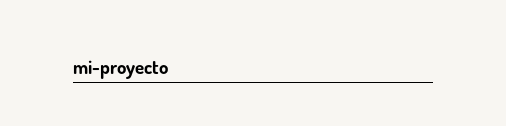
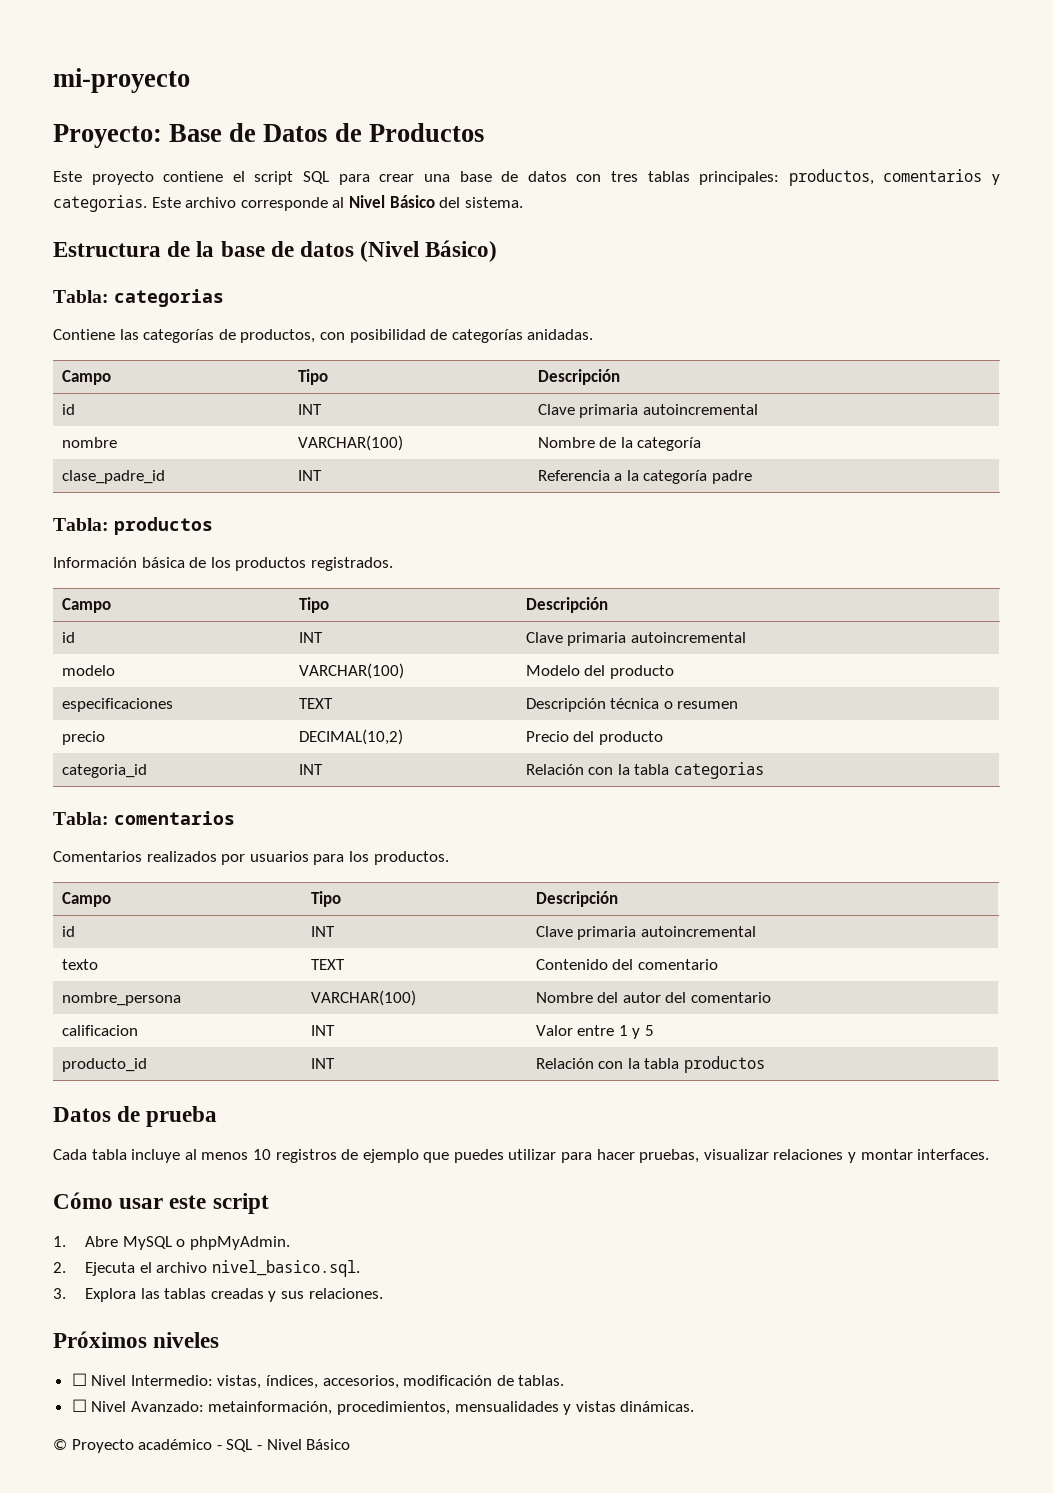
+ Proyecto: Base de Datos de Productos
+ Este proyecto contiene el script SQL para crear una base de datos con tres tablas principales: productos, comentarios y categorias. Este archivo corresponde al Nivel Básico del sistema.
+ Estructura de la base de datos (Nivel Básico)
+ Tabla: categorias
+ Contiene las categorías de productos, con posibilidad de categorías anidadas.
+ Campo | Tipo | Descripción
+ id | INT | Clave primaria autoincremental
+ nombre | VARCHAR(100) | Nombre de la categoría
+ clase_padre_id | INT | Referencia a la categoría padre
+ Tabla: productos
+ Información básica de los productos registrados.
+ Campo | Tipo | Descripción
+ id | INT | Clave primaria autoincremental
+ modelo | VARCHAR(100) | Modelo del producto
+ especificaciones | TEXT | Descripción técnica o resumen
+ precio | DECIMAL(10,2) | Precio del producto
+ categoria_id | INT | Relación con la tabla categorias
+ Tabla: comentarios
+ Comentarios realizados por usuarios para los productos.
+ Campo | Tipo | Descripción
+ id | INT | Clave primaria autoincremental
+ texto | TEXT | Contenido del comentario
+ nombre_persona | VARCHAR(100) | Nombre del autor del comentario
+ calificacion | INT | Valor entre 1 y 5
+ producto_id | INT | Relación con la tabla productos
+ Datos de prueba
+ Cada tabla incluye al menos 10 registros de ejemplo que puedes utilizar para hacer pruebas, visualizar relaciones y montar interfaces.
+ Cómo usar este script
+ 1. Abre MySQL o phpMyAdmin.
+ 2. Ejecuta el archivo nivel_basico.sql.
+ 3. Explora las tablas creadas y sus relaciones.
+ Próximos niveles
+ ☐ Nivel Intermedio: vistas, índices, accesorios, modificación de tablas.
+ ☐ Nivel Avanzado: metainformación, procedimientos, mensualidades y vistas dinámicas.
+ © Proyecto académico - SQL - Nivel Básico

